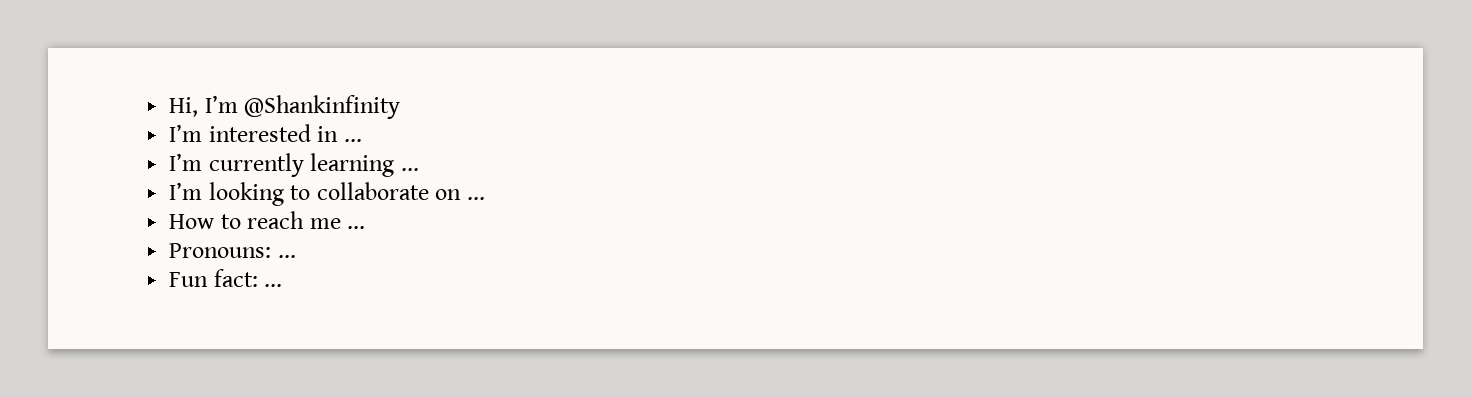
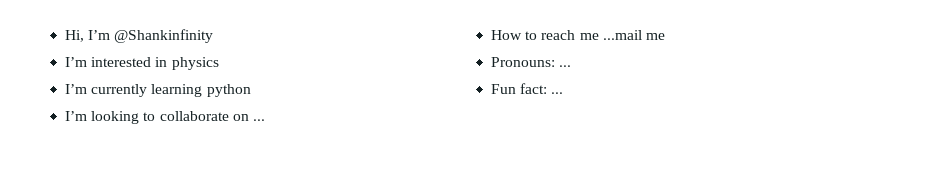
- I’m interested in ...
+ I’m interested in physics
- I’m currently learning ...
+ I’m currently learning python
- How to reach me ...
+ How to reach me ...mail me

